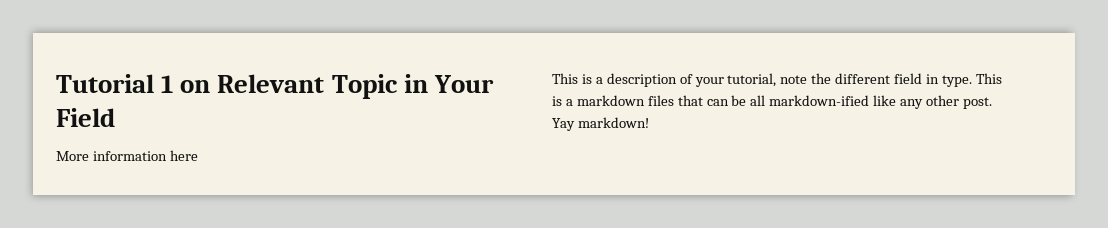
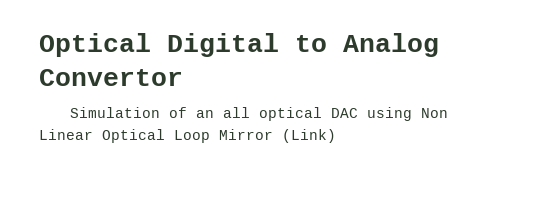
- Tutorial 1 on Relevant Topic in Your Field
- More information here
- This is a description of your tutorial, note the different field in type. This is a markdown files that can be all markdown-ified like any other post. Yay markdown!
+ Optical Digital to Analog Convertor
+ Simulation of an all optical DAC using Non Linear Optical Loop Mirror (Link)

